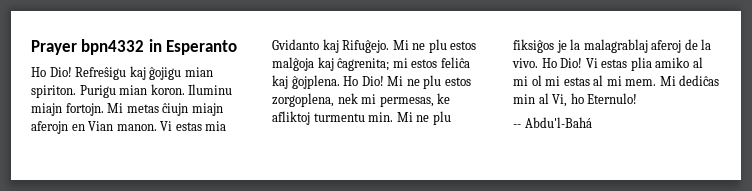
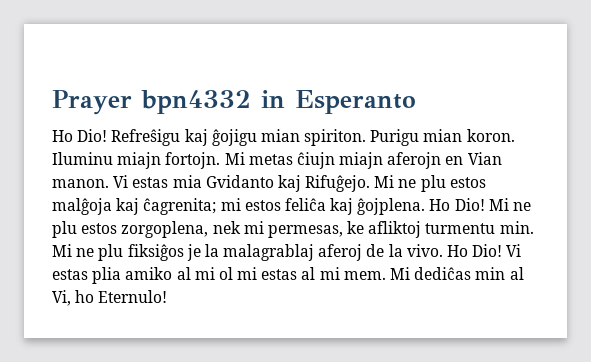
- -- Abdu'l-Bahá

